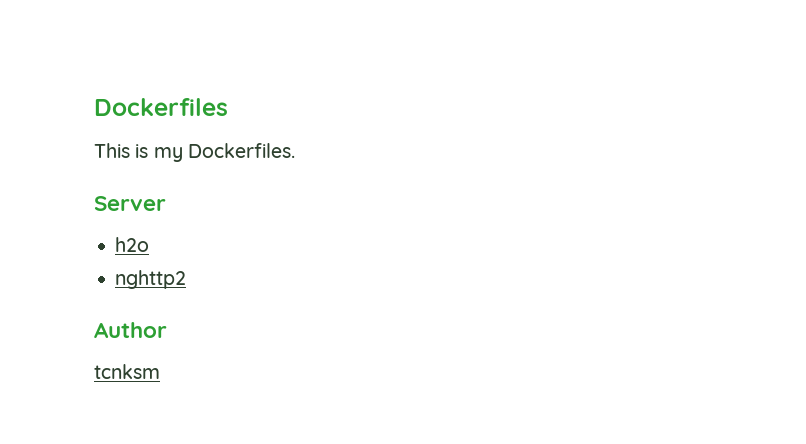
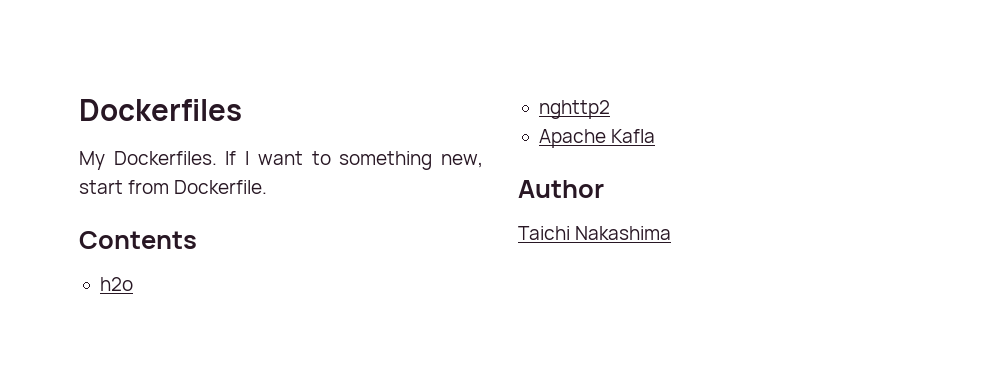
- This is my Dockerfiles.
- Server
+ My Dockerfiles. If I want to something new, start from Dockerfile.
+ Contents
+ Apache Kafla
- tcnksm
+ Taichi Nakashima

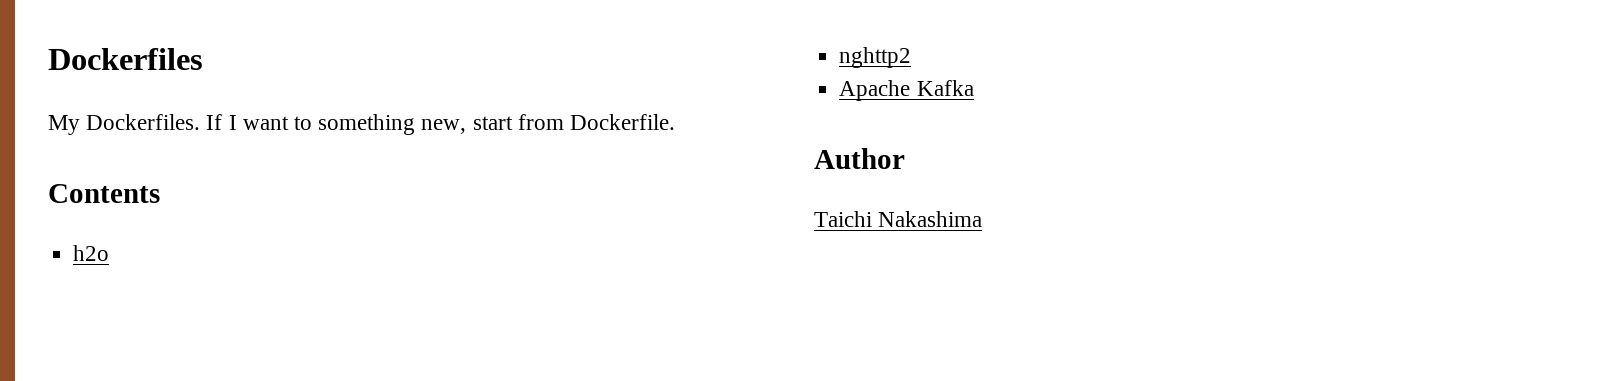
- Apache Kafla
+ Apache Kafka

